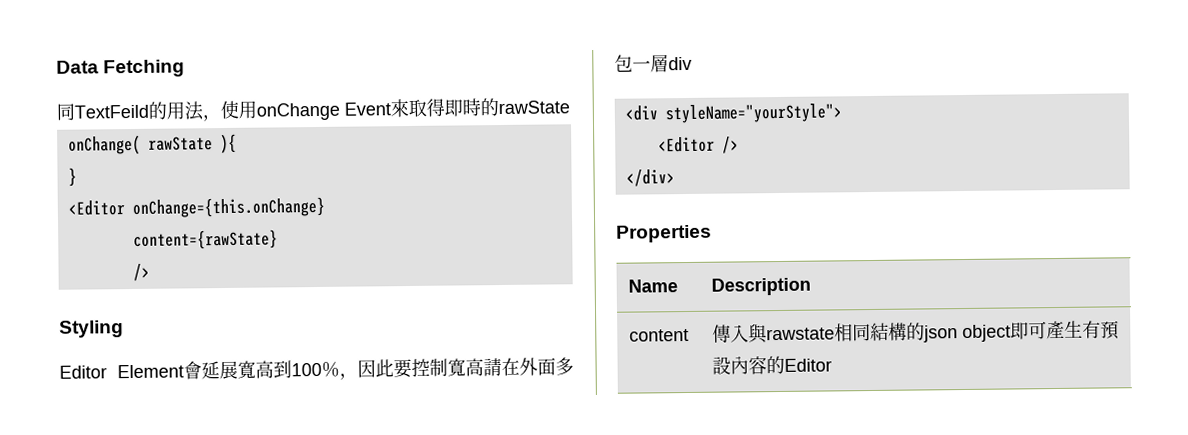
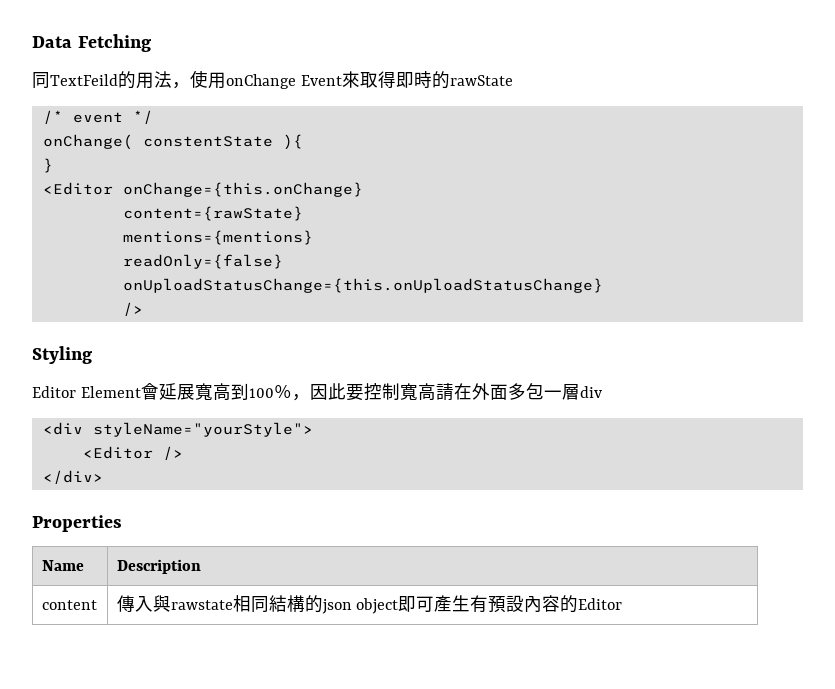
+ /* event */
- onChange( rawState ){
+ onChange( constentState ){
+ mentions={mentions}
+ readOnly={false}
+ onUploadStatusChange={this.onUploadStatusChange}

